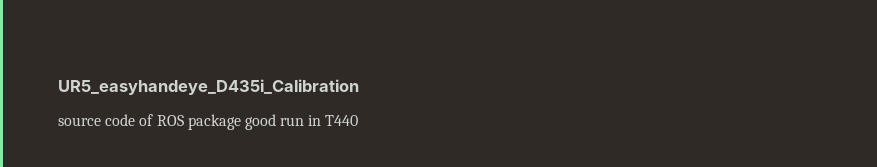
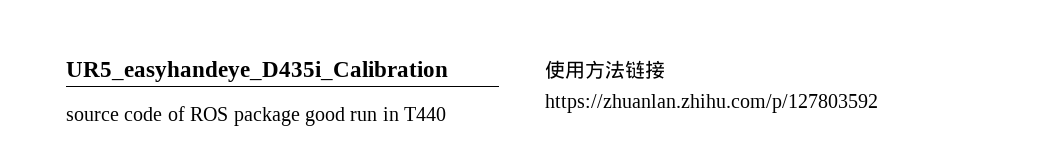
+ 使用方法链接https://zhuanlan.zhihu.com/p/127803592

